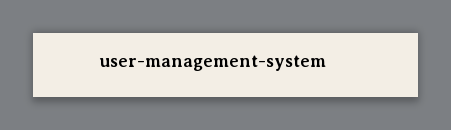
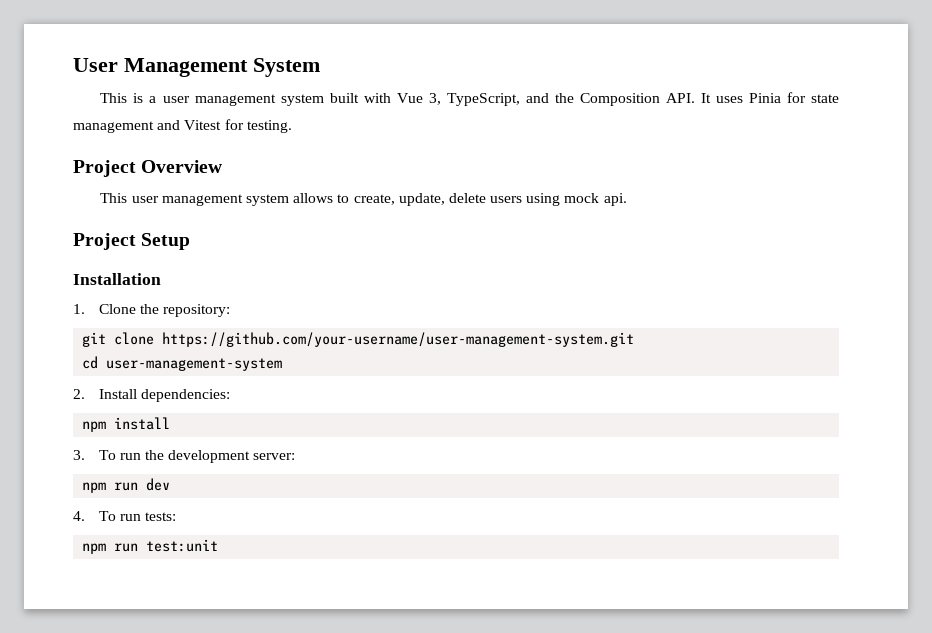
- user-management-system
+ User Management System
+ This is a user management system built with Vue 3, TypeScript, and the Composition API. It uses Pinia for state management and Vitest for testing.
+ Project Overview
+ This user management system allows to create, update, delete users using mock api.
+ Project Setup
+ Installation
+ 1. Clone the repository:
+ git clone https://github.com/your-username/user-management-system.git
+ cd user-management-system
+ 2. Install dependencies:
+ npm install
+ 3. To run the development server:
+ npm run dev
+ 4. To run tests:
+ npm run test:unit

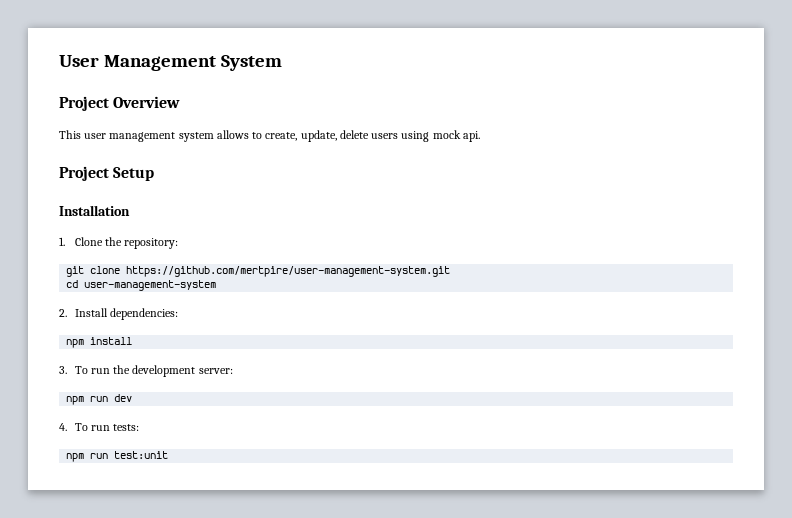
- This is a user management system built with Vue 3, TypeScript, and the Composition API. It uses Pinia for state management and Vitest for testing.
- git clone https://github.com/your-username/user-management-system.git
+ git clone https://github.com/mertpire/user-management-system.git

